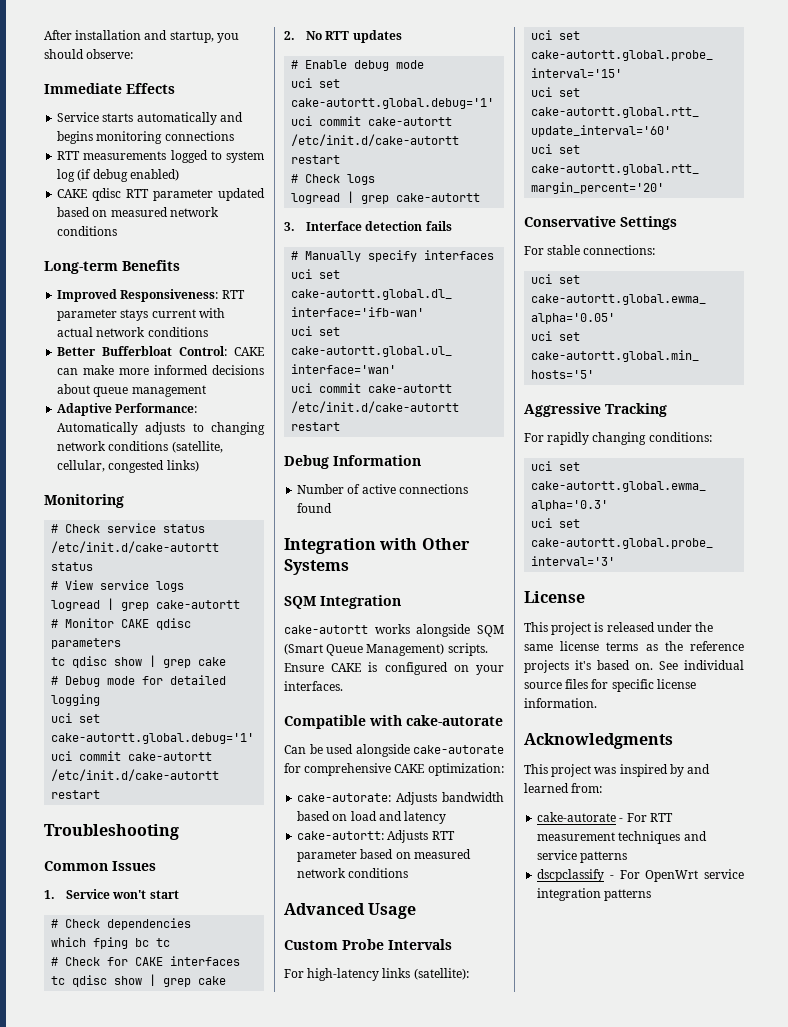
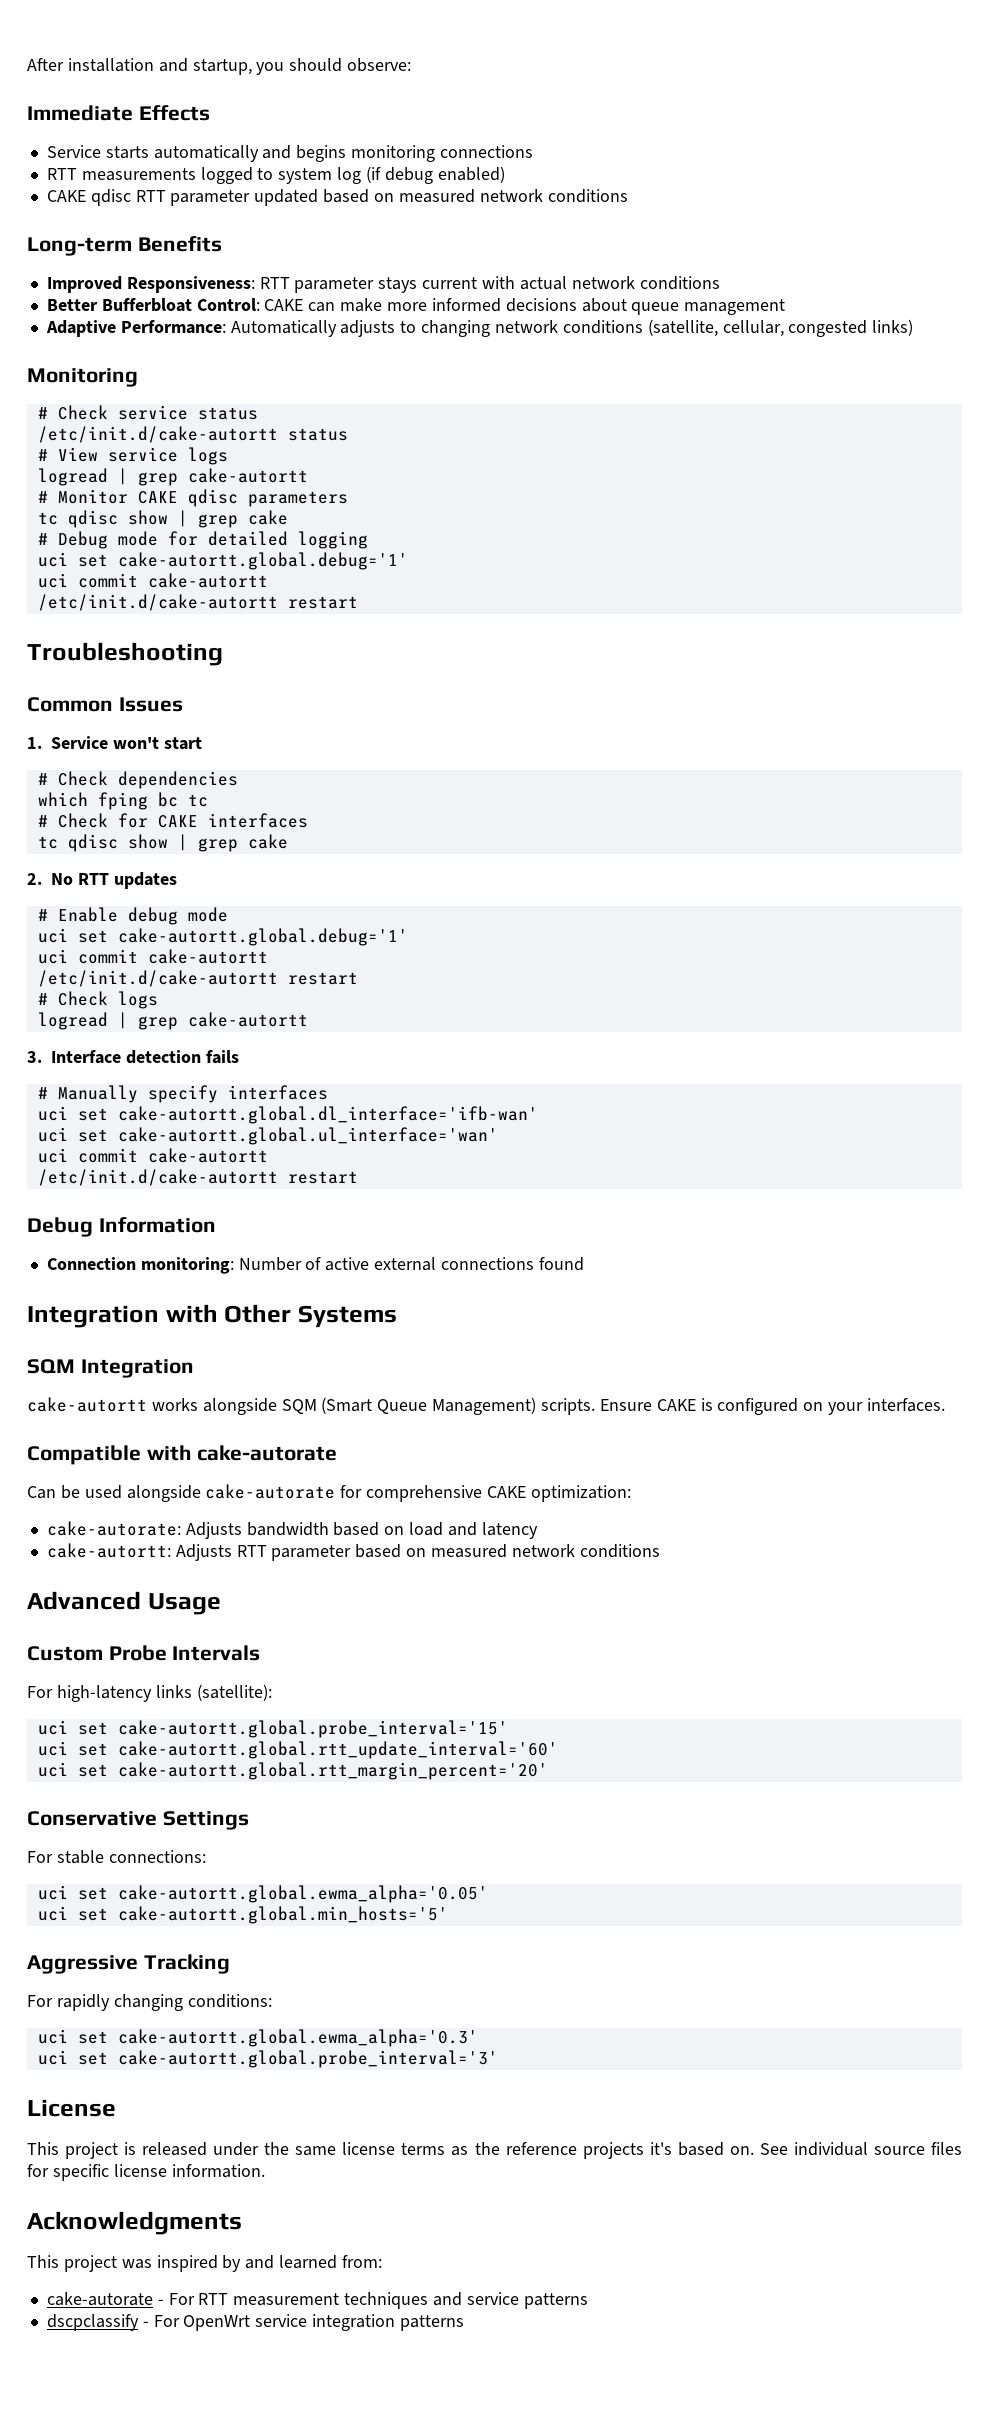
- Number of active connections found
+ Connection monitoring: Number of active external connections found

